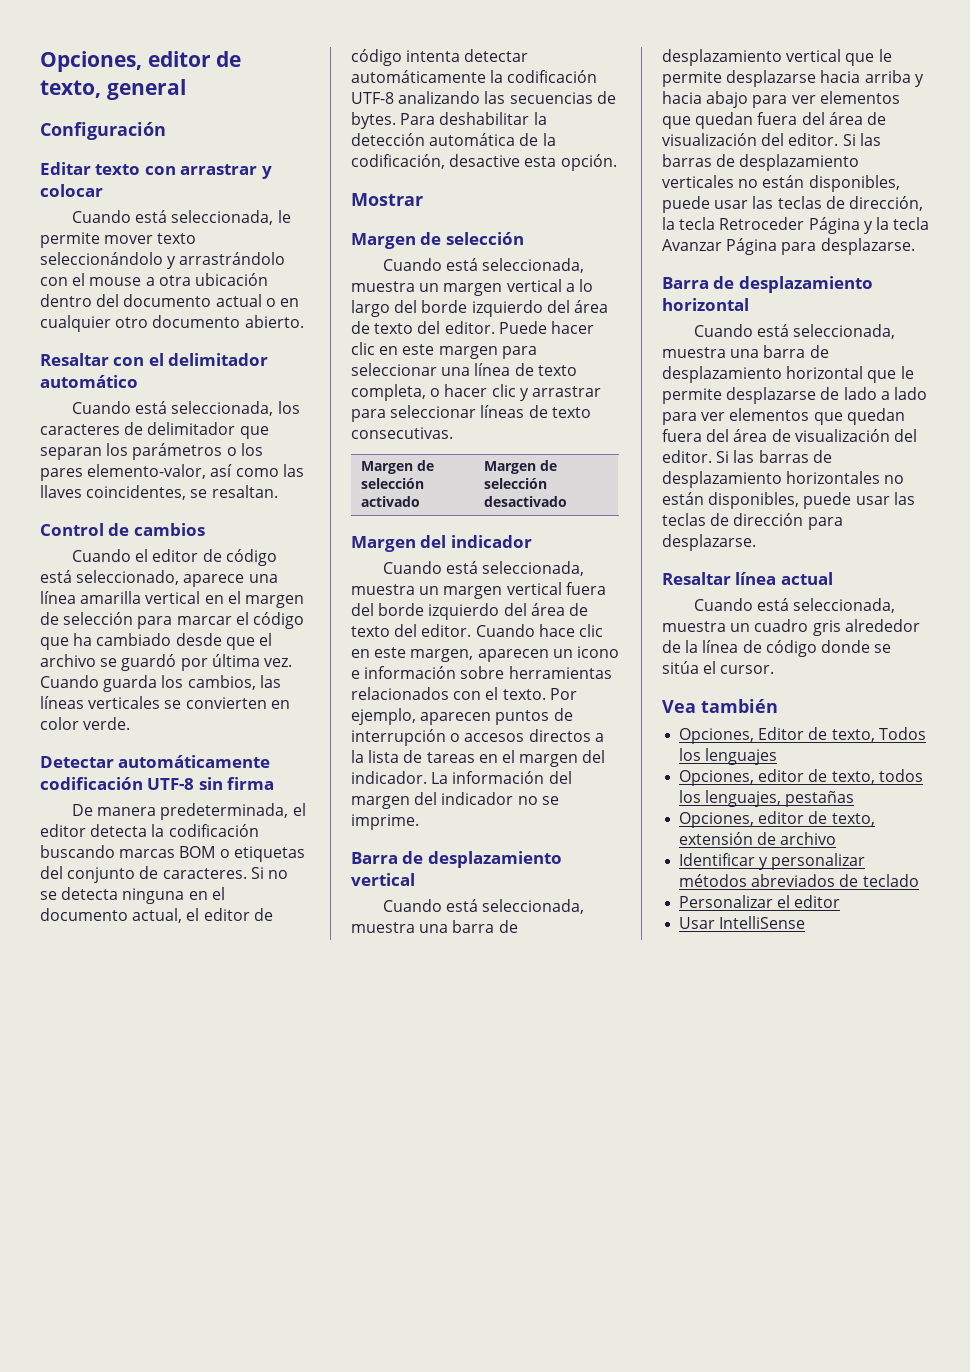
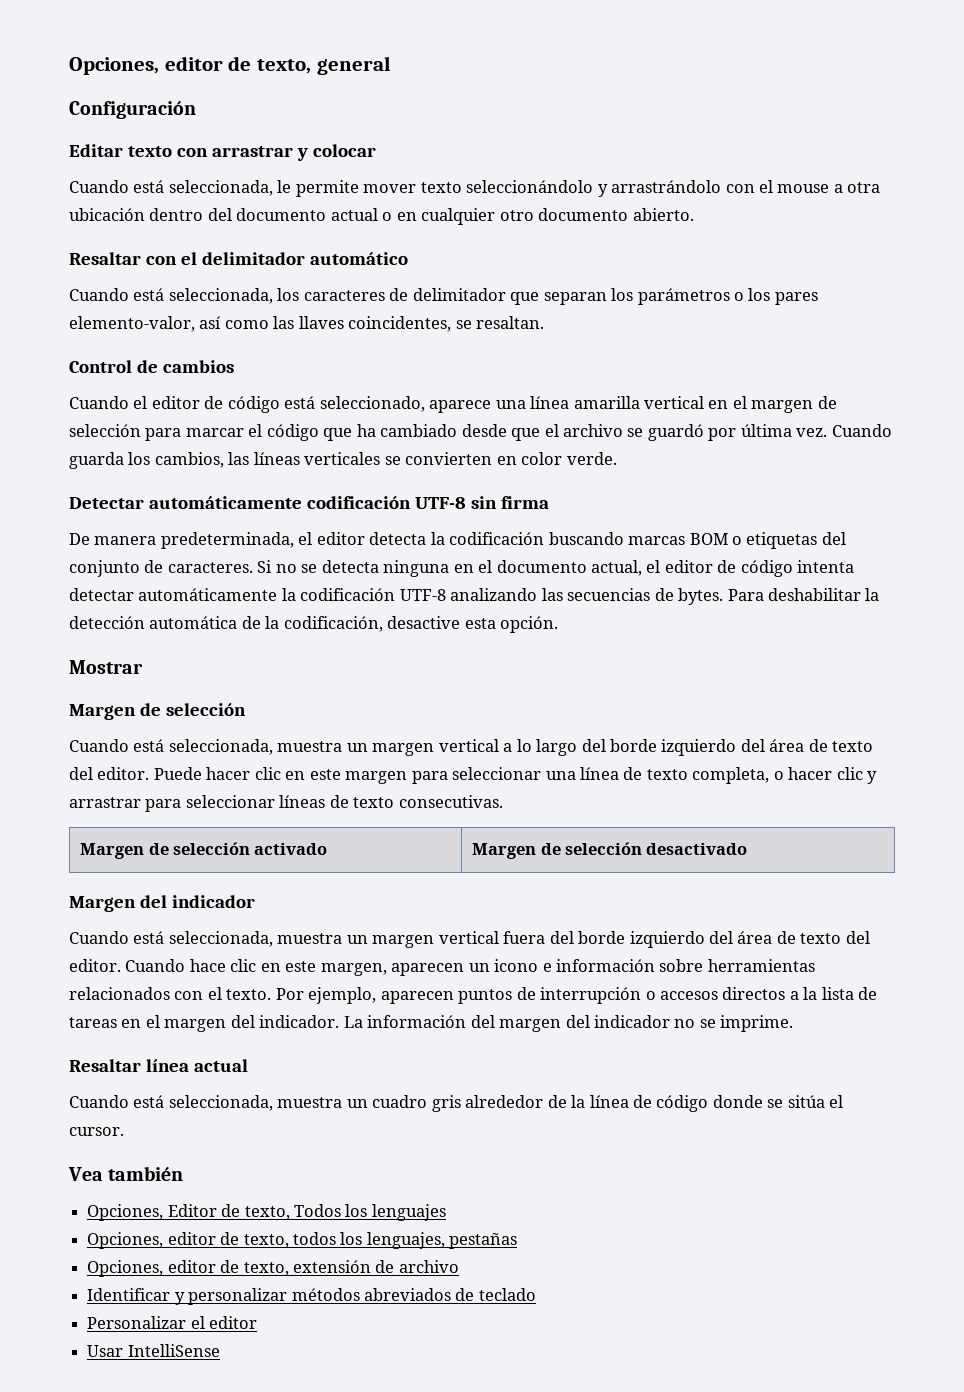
- Barra de desplazamiento vertical
- Cuando está seleccionada, muestra una barra de desplazamiento vertical que le permite desplazarse hacia arriba y hacia abajo para ver elementos que quedan fuera del área de visualización del editor. Si las barras de desplazamiento verticales no están disponibles, puede usar las teclas de dirección, la tecla Retroceder Página y la tecla Avanzar Página para desplazarse.
- Barra de desplazamiento horizontal
- Cuando está seleccionada, muestra una barra de desplazamiento horizontal que le permite desplazarse de lado a lado para ver elementos que quedan fuera del área de visualización del editor. Si las barras de desplazamiento horizontales no están disponibles, puede usar las teclas de dirección para desplazarse.

